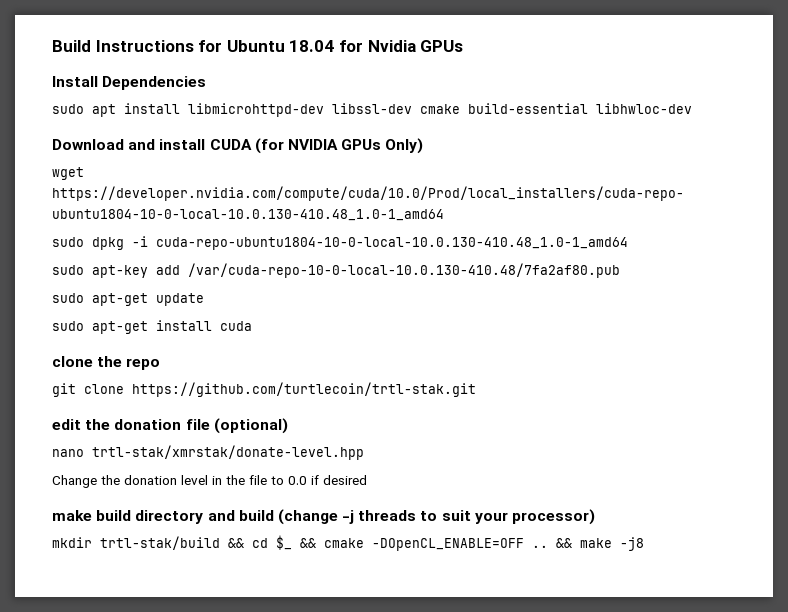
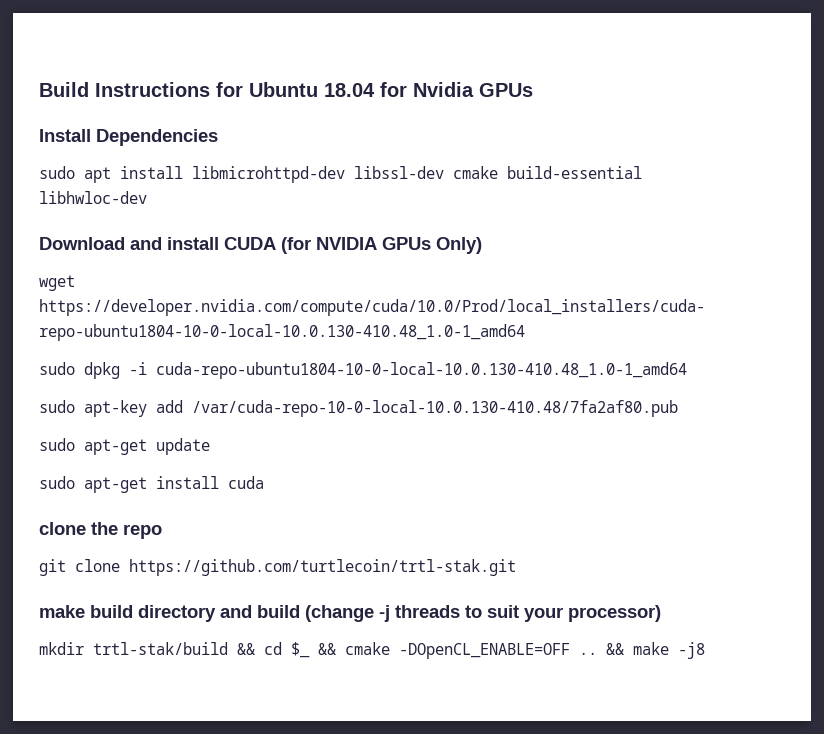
- edit the donation file (optional)
- nano trtl-stak/xmrstak/donate-level.hpp
- Change the donation level in the file to 0.0 if desired

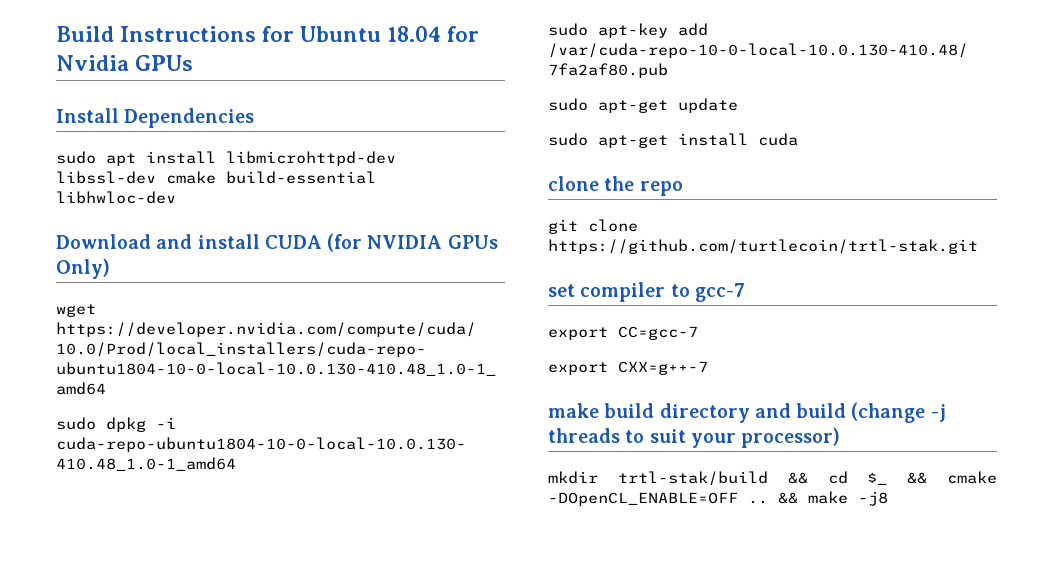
+ set compiler to gcc-7
+ export CC=gcc-7
+ export CXX=g++-7

